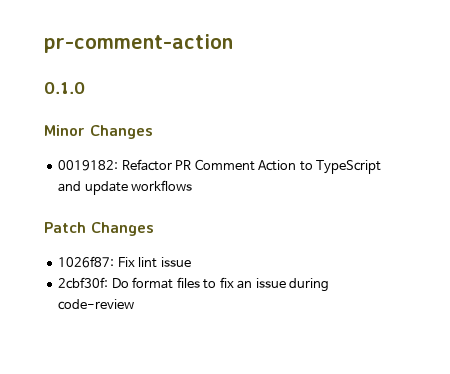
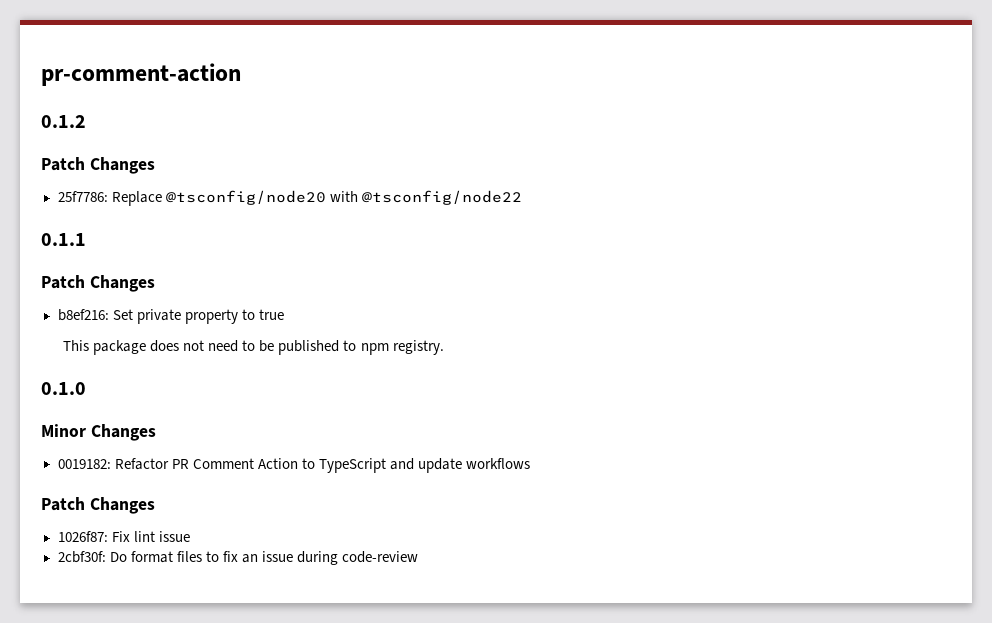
+ 0.1.2
+ Patch Changes
+ 25f7786: Replace @tsconfig/node20 with @tsconfig/node22
+ 0.1.1
+ Patch Changes
+ b8ef216: Set private property to true
+ This package does not need to be published to npm registry.

